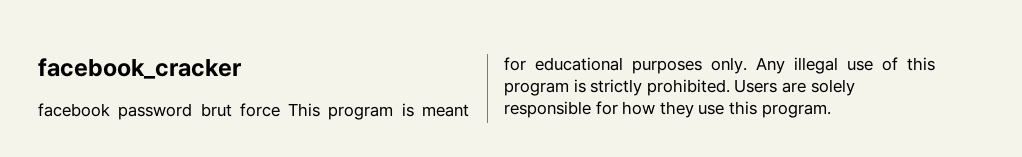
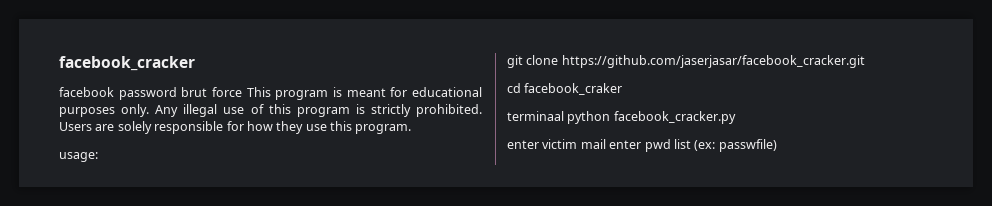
+ usage:
+ git clone https://github.com/jaserjasar/facebook_cracker.git
+ cd facebook_craker
+ terminaal python facebook_cracker.py
+ enter victim mail enter pwd list (ex: passwfile)

